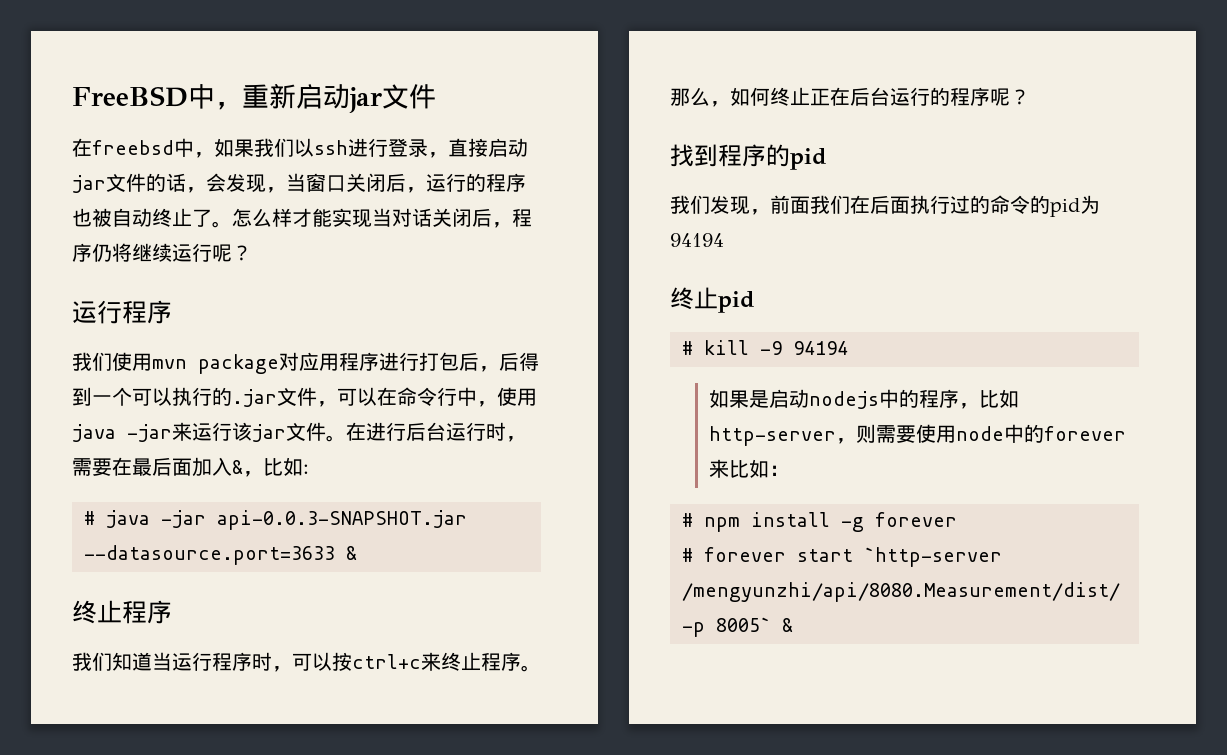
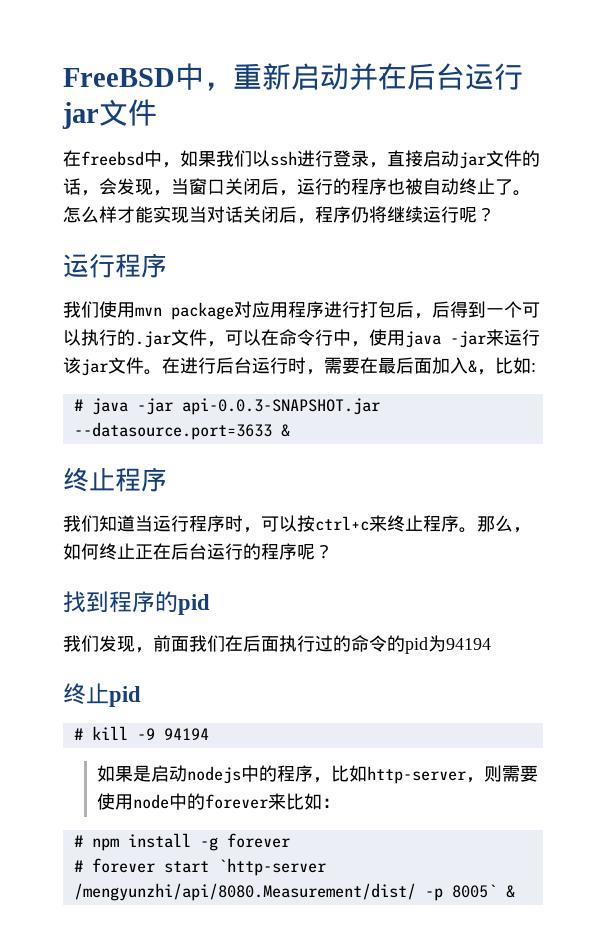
- FreeBSD中，重新启动jar文件
+ FreeBSD中，重新启动并在后台运行jar文件

